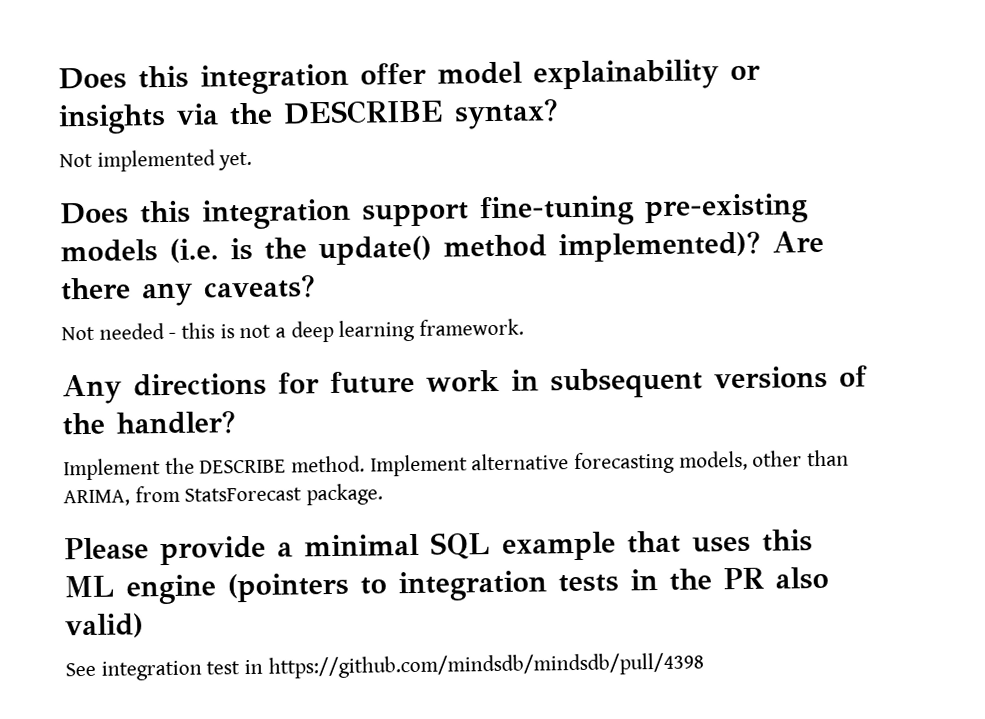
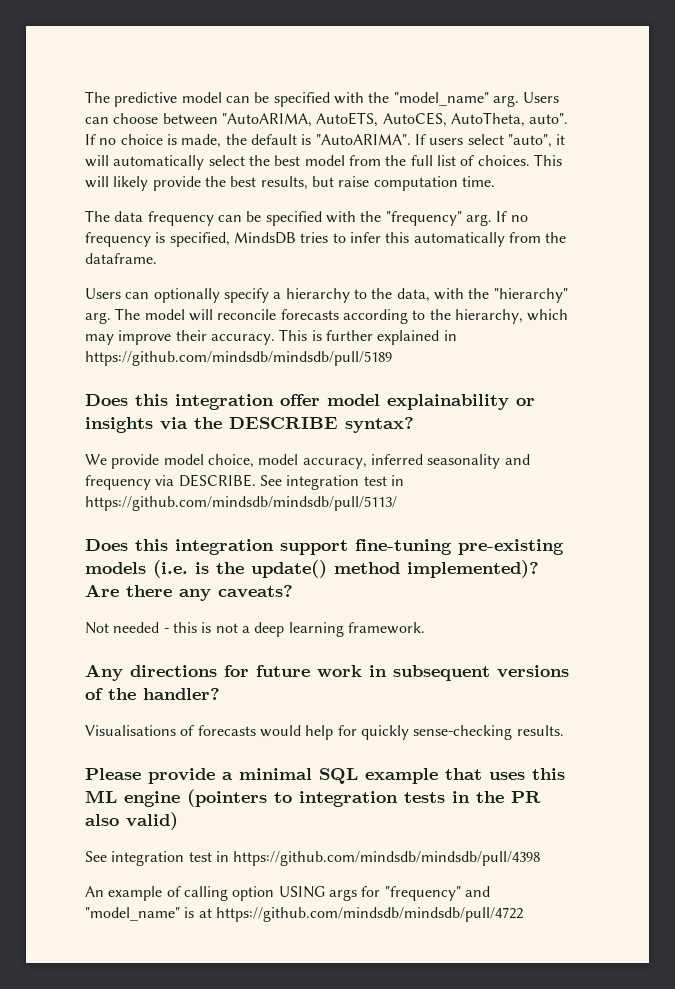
+ The predictive model can be specified with the "model_name" arg. Users can choose between "AutoARIMA, AutoETS, AutoCES, AutoTheta, auto". If no choice is made, the default is "AutoARIMA". If users select "auto", it will automatically select the best model from the full list of choices. This will likely provide the best results, but raise computation time.
+ The data frequency can be specified with the "frequency" arg. If no frequency is specified, MindsDB tries to infer this automatically from the dataframe.
+ Users can optionally specify a hierarchy to the data, with the "hierarchy" arg. The model will reconcile forecasts according to the hierarchy, which may improve their accuracy. This is further explained in https://github.com/mindsdb/mindsdb/pull/5189
- Not implemented yet.
+ We provide model choice, model accuracy, inferred seasonality and frequency via DESCRIBE. See integration test in https://github.com/mindsdb/mindsdb/pull/5113/
- Implement the DESCRIBE method. Implement alternative forecasting models, other than ARIMA, from StatsForecast package.
+ Visualisations of forecasts would help for quickly sense-checking results.
+ An example of calling option USING args for "frequency" and "model_name" is at https://github.com/mindsdb/mindsdb/pull/4722

